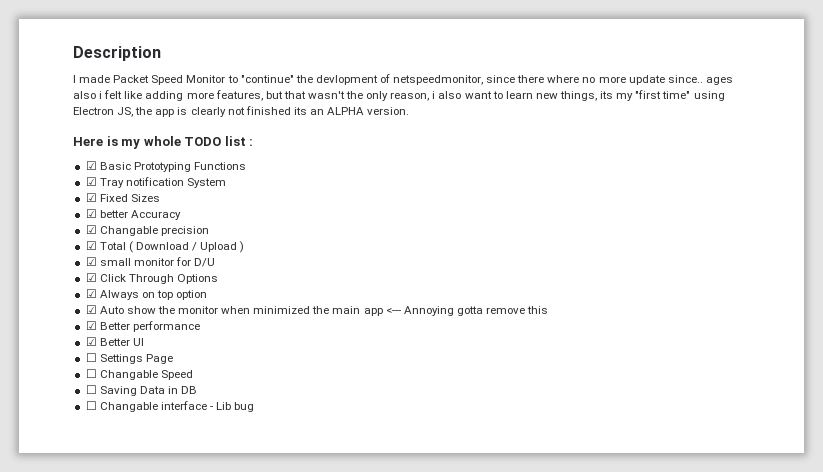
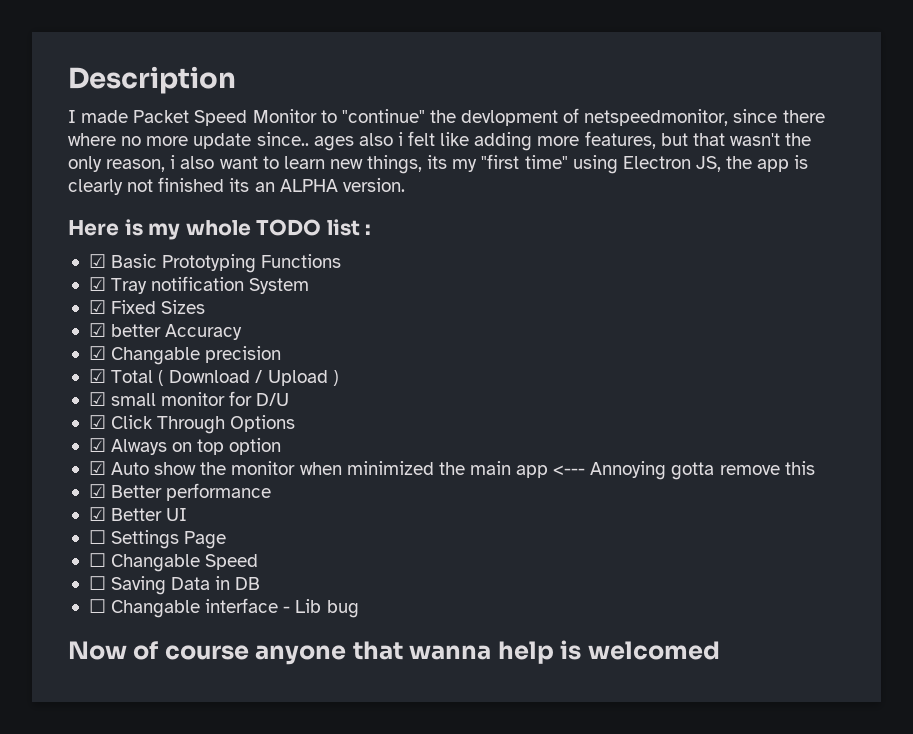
+ Now of course anyone that wanna help is welcomed

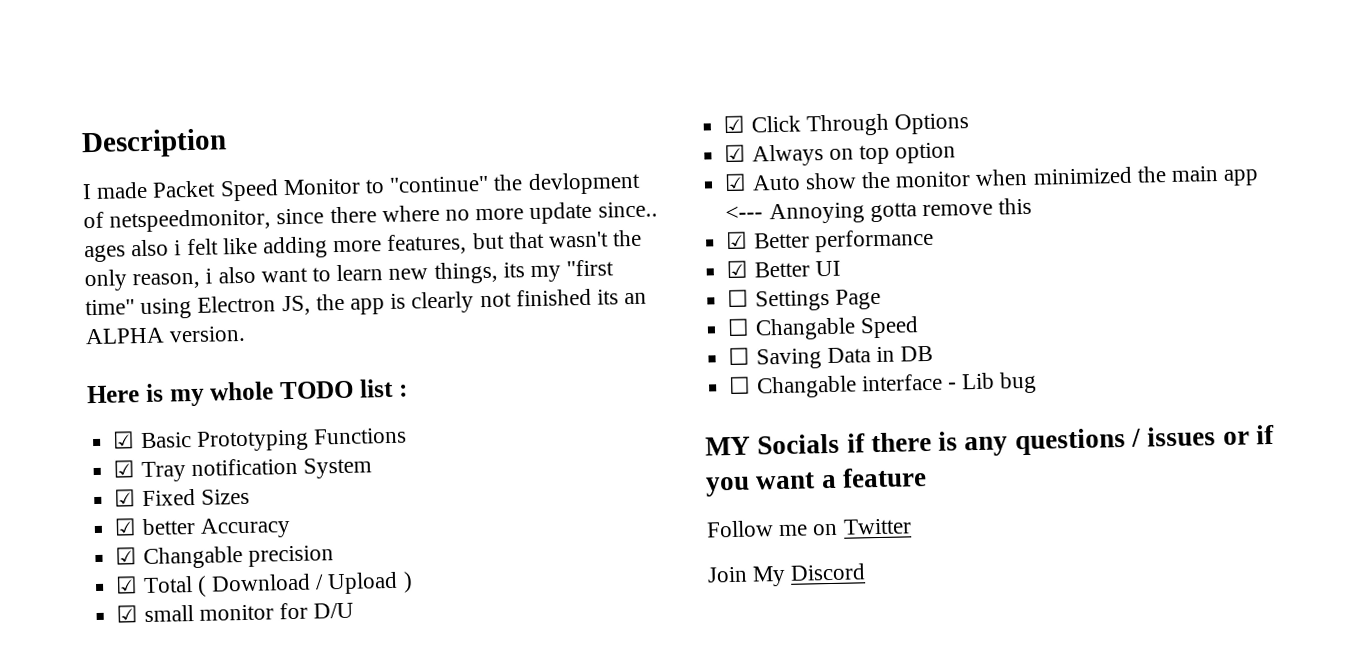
- Now of course anyone that wanna help is welcomed
+ MY Socials if there is any questions / issues or if you want a feature
+ Follow me on Twitter
+ Join My Discord

